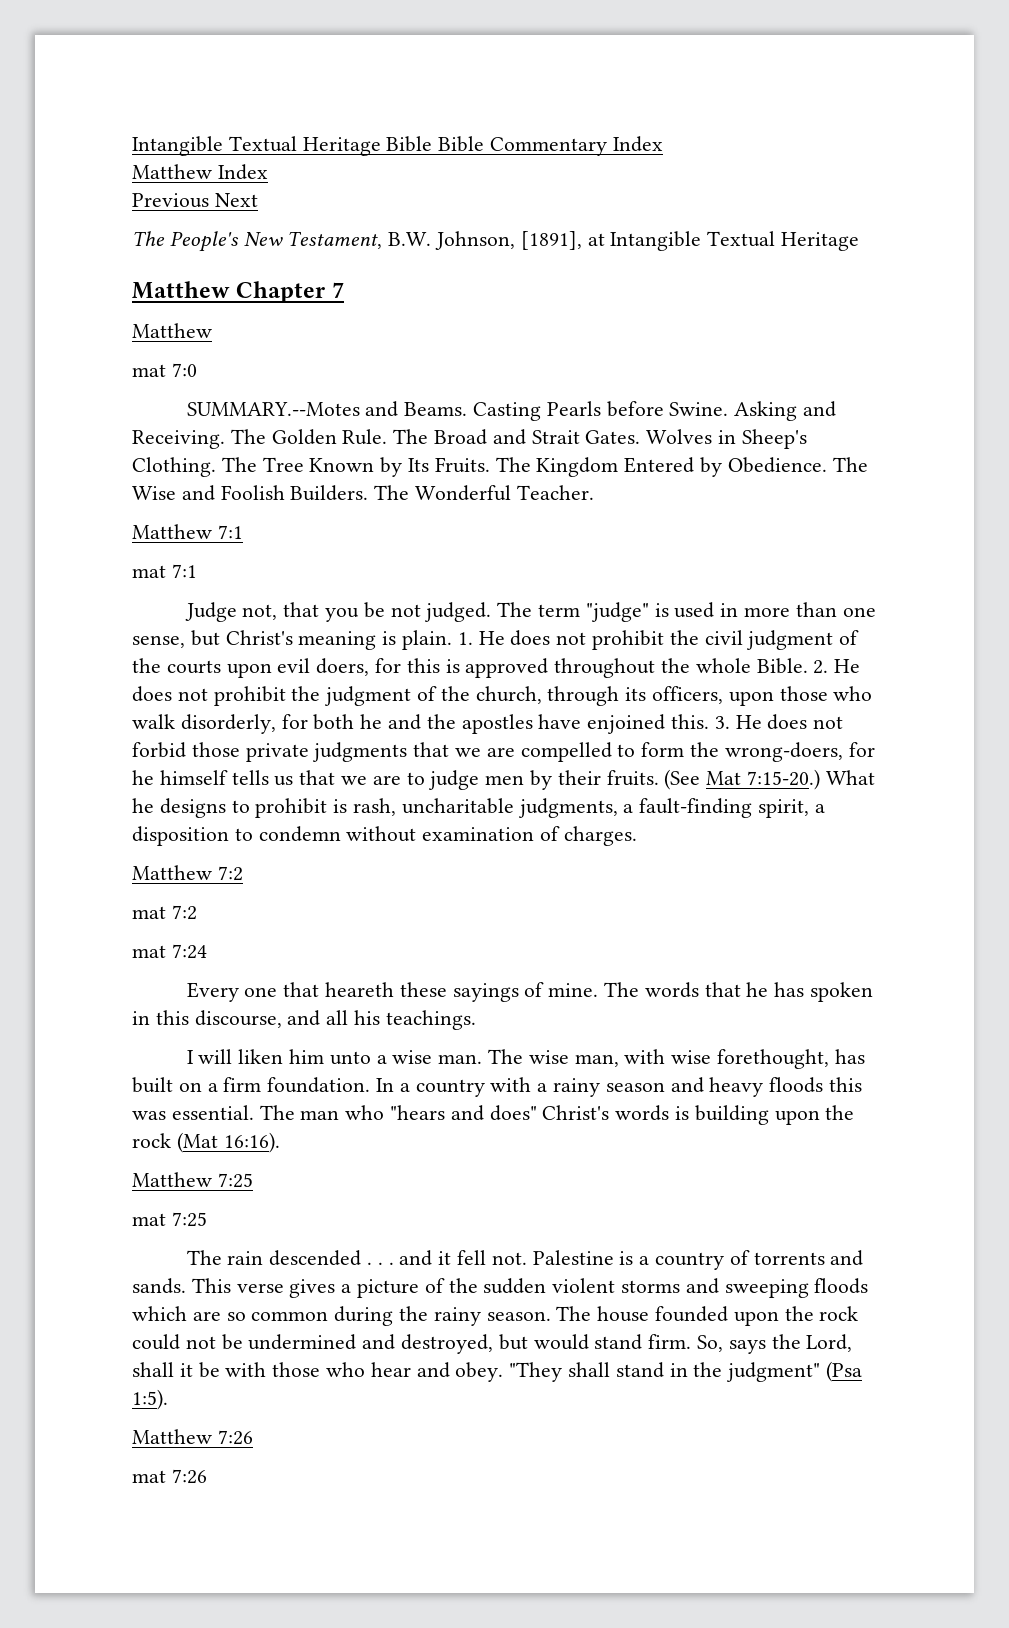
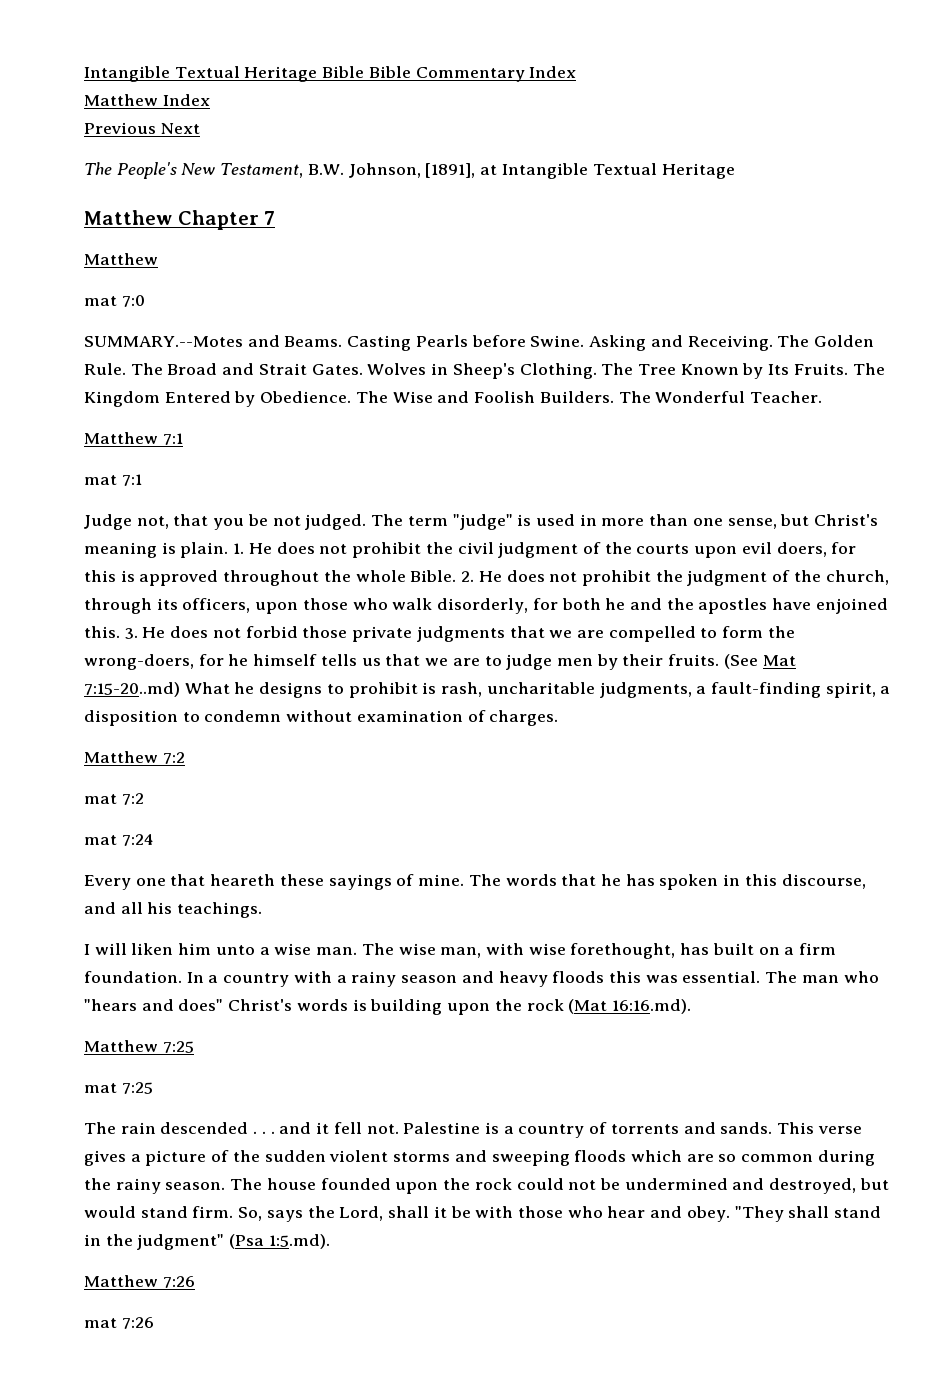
- (See Mat 7:15-20.) What he designs to prohibit is rash, uncharitable judgments, a fault-finding spirit, a disposition to condemn without examination of charges.
+ (See Mat 7:15-20..md) What he designs to prohibit is rash, uncharitable judgments, a fault-finding spirit, a disposition to condemn without examination of charges.
- The man who "hears and does" Christ's words is building upon the rock (Mat 16:16).
+ The man who "hears and does" Christ's words is building upon the rock (Mat 16:16.md).
- "They shall stand in the judgment" (Psa 1:5).
+ "They shall stand in the judgment" (Psa 1:5.md).

